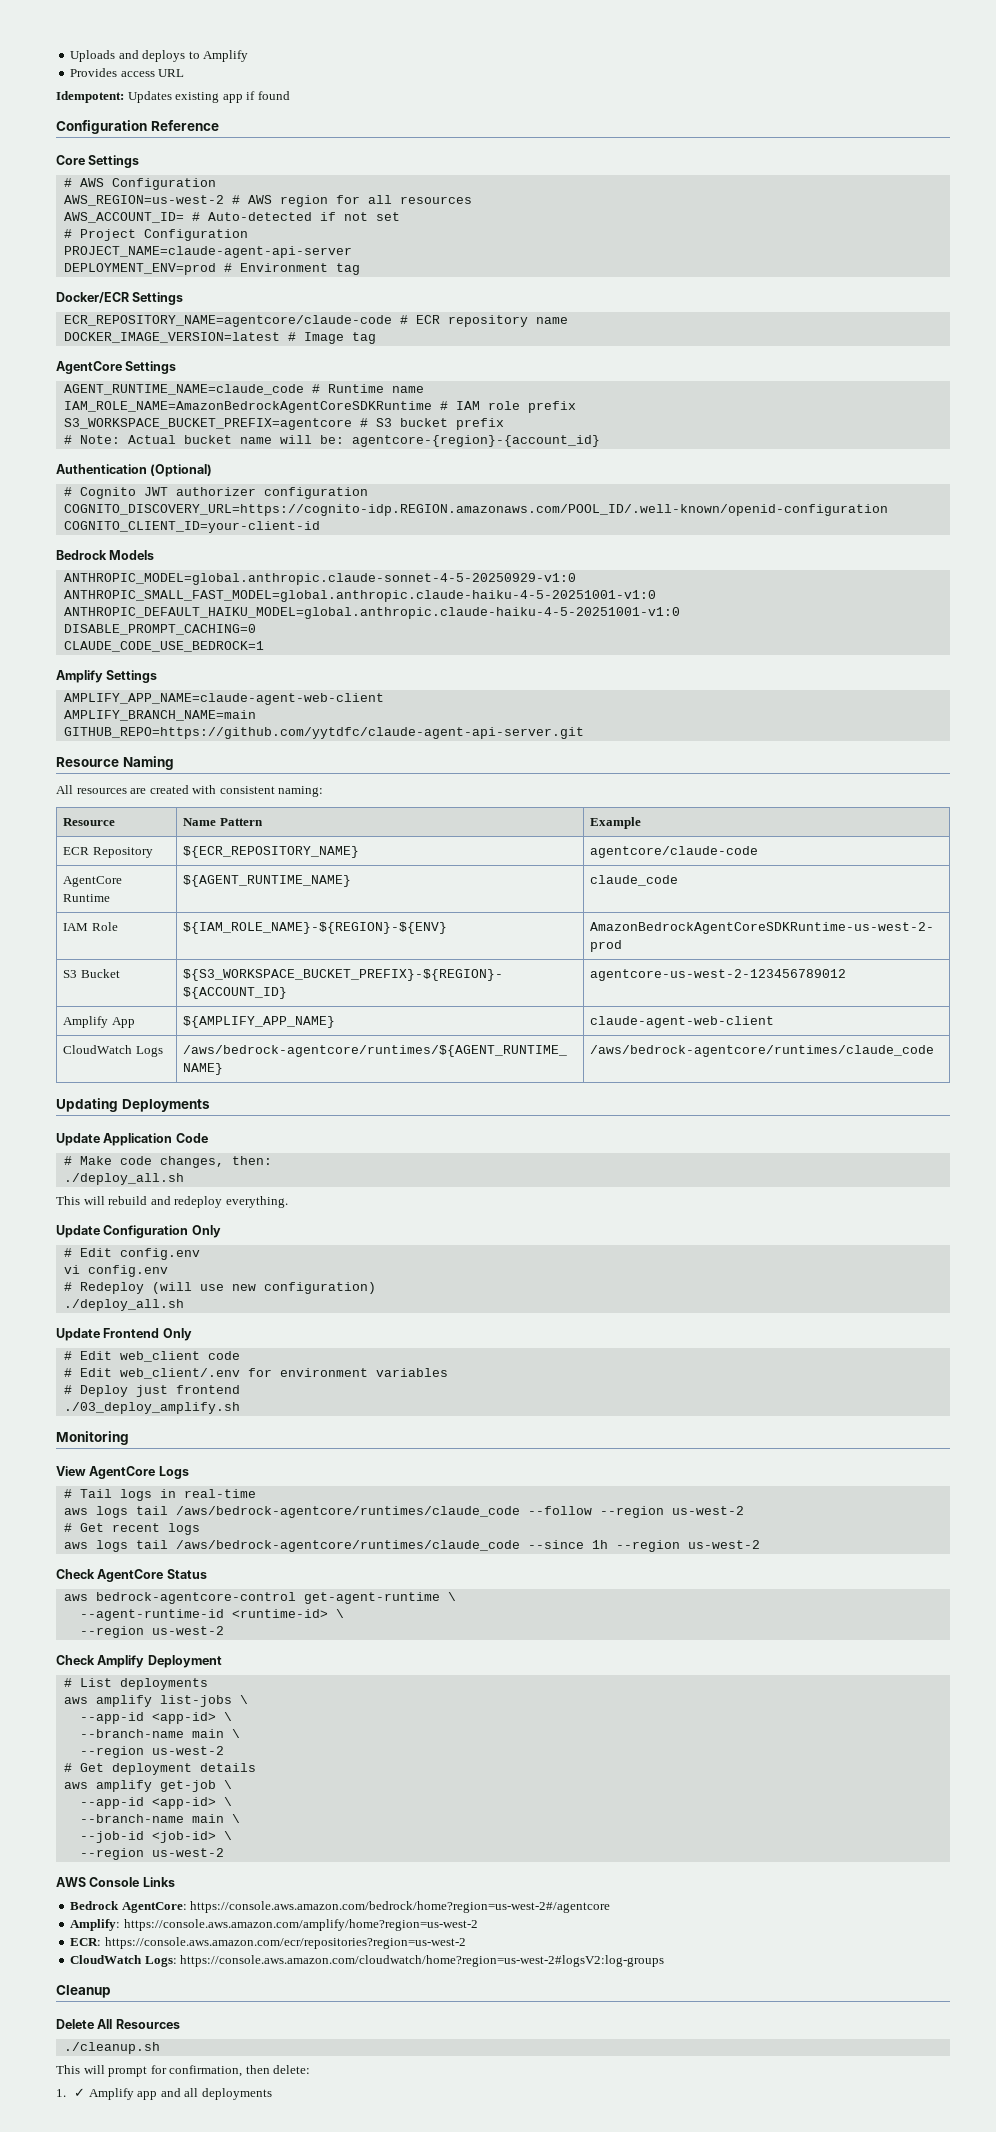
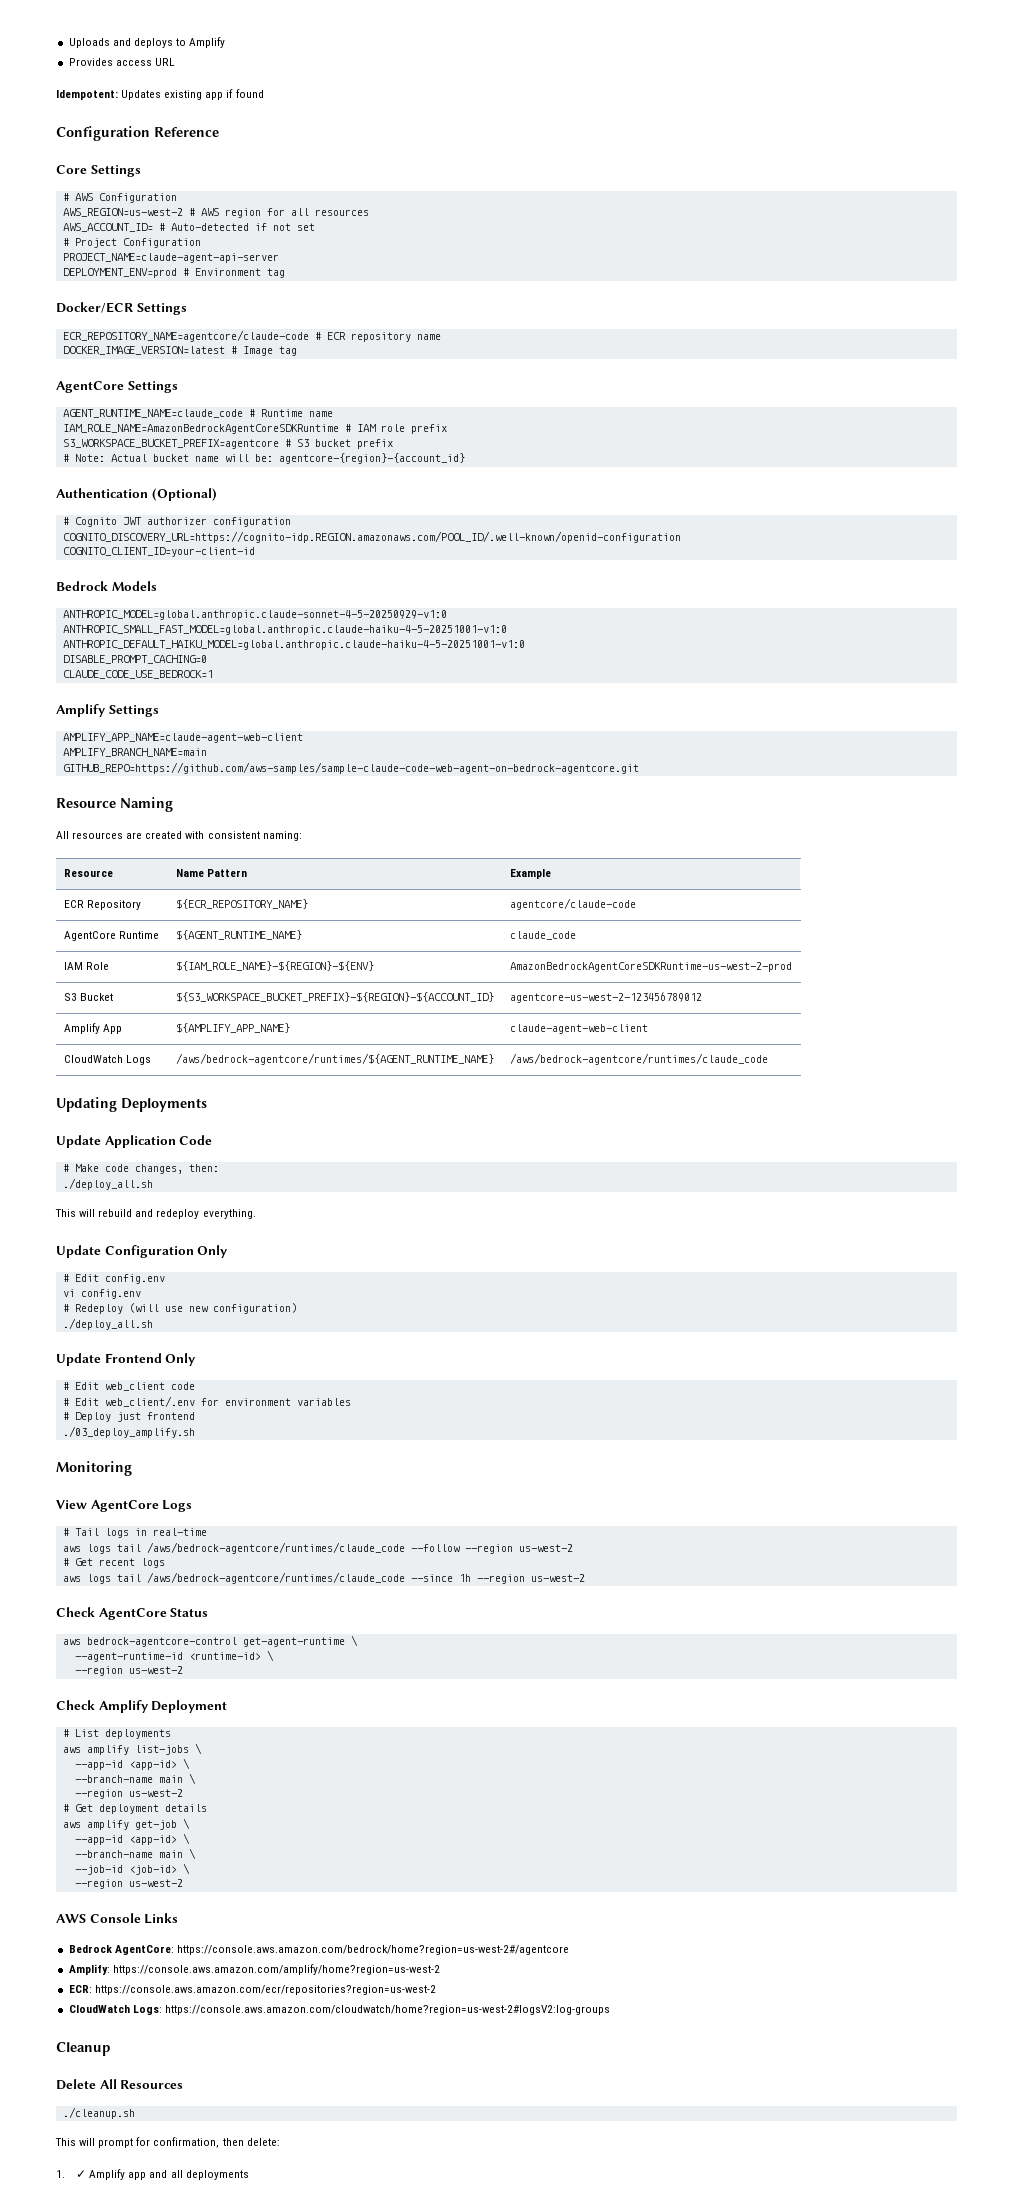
- GITHUB_REPO=https://github.com/yytdfc/claude-agent-api-server.git
+ GITHUB_REPO=https://github.com/aws-samples/sample-claude-code-web-agent-on-bedrock-agentcore.git

